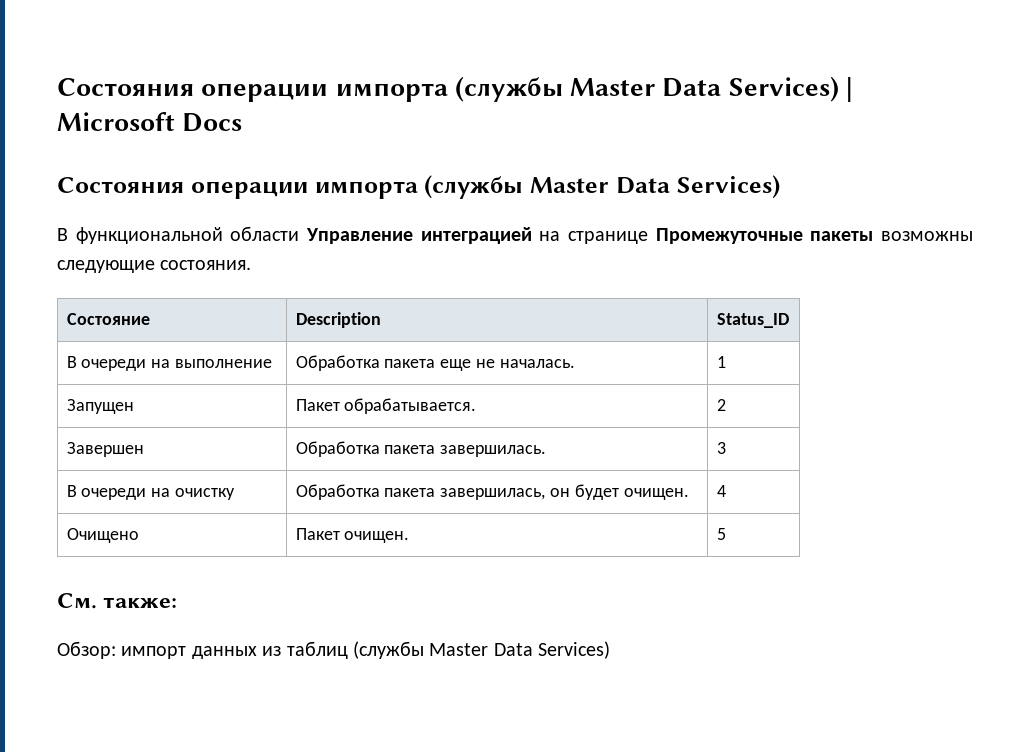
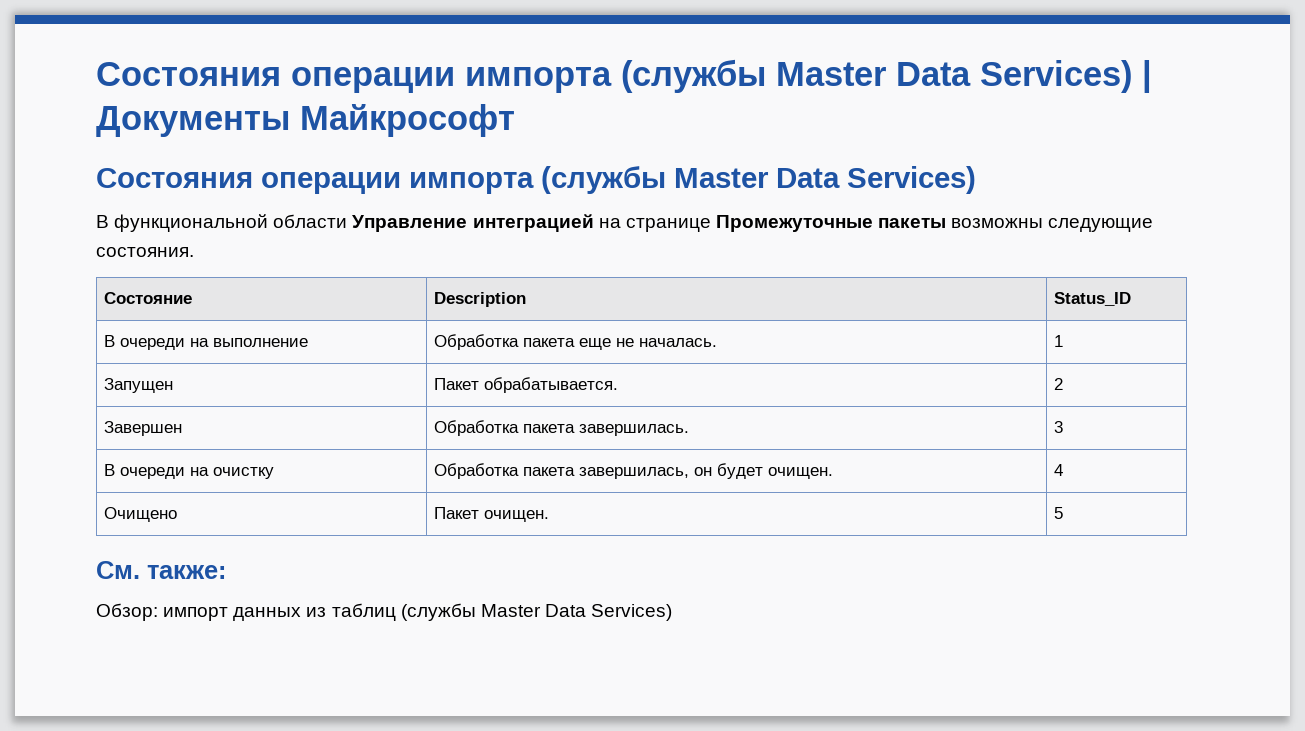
- Состояния операции импорта (службы Master Data Services) | Microsoft Docs
+ Состояния операции импорта (службы Master Data Services) | Документы Майкрософт

